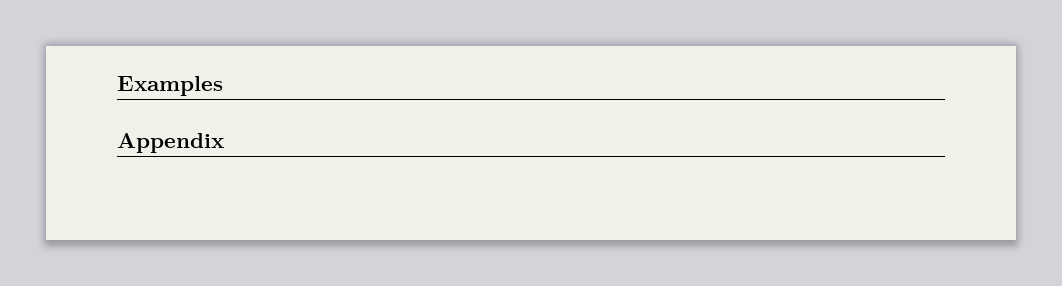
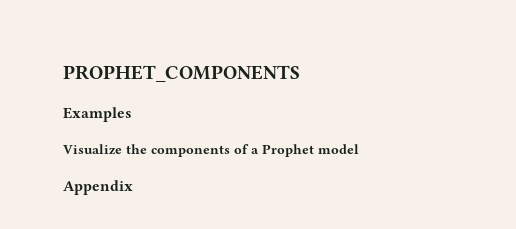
+ PROPHET_COMPONENTS
+ Visualize the components of a Prophet model

